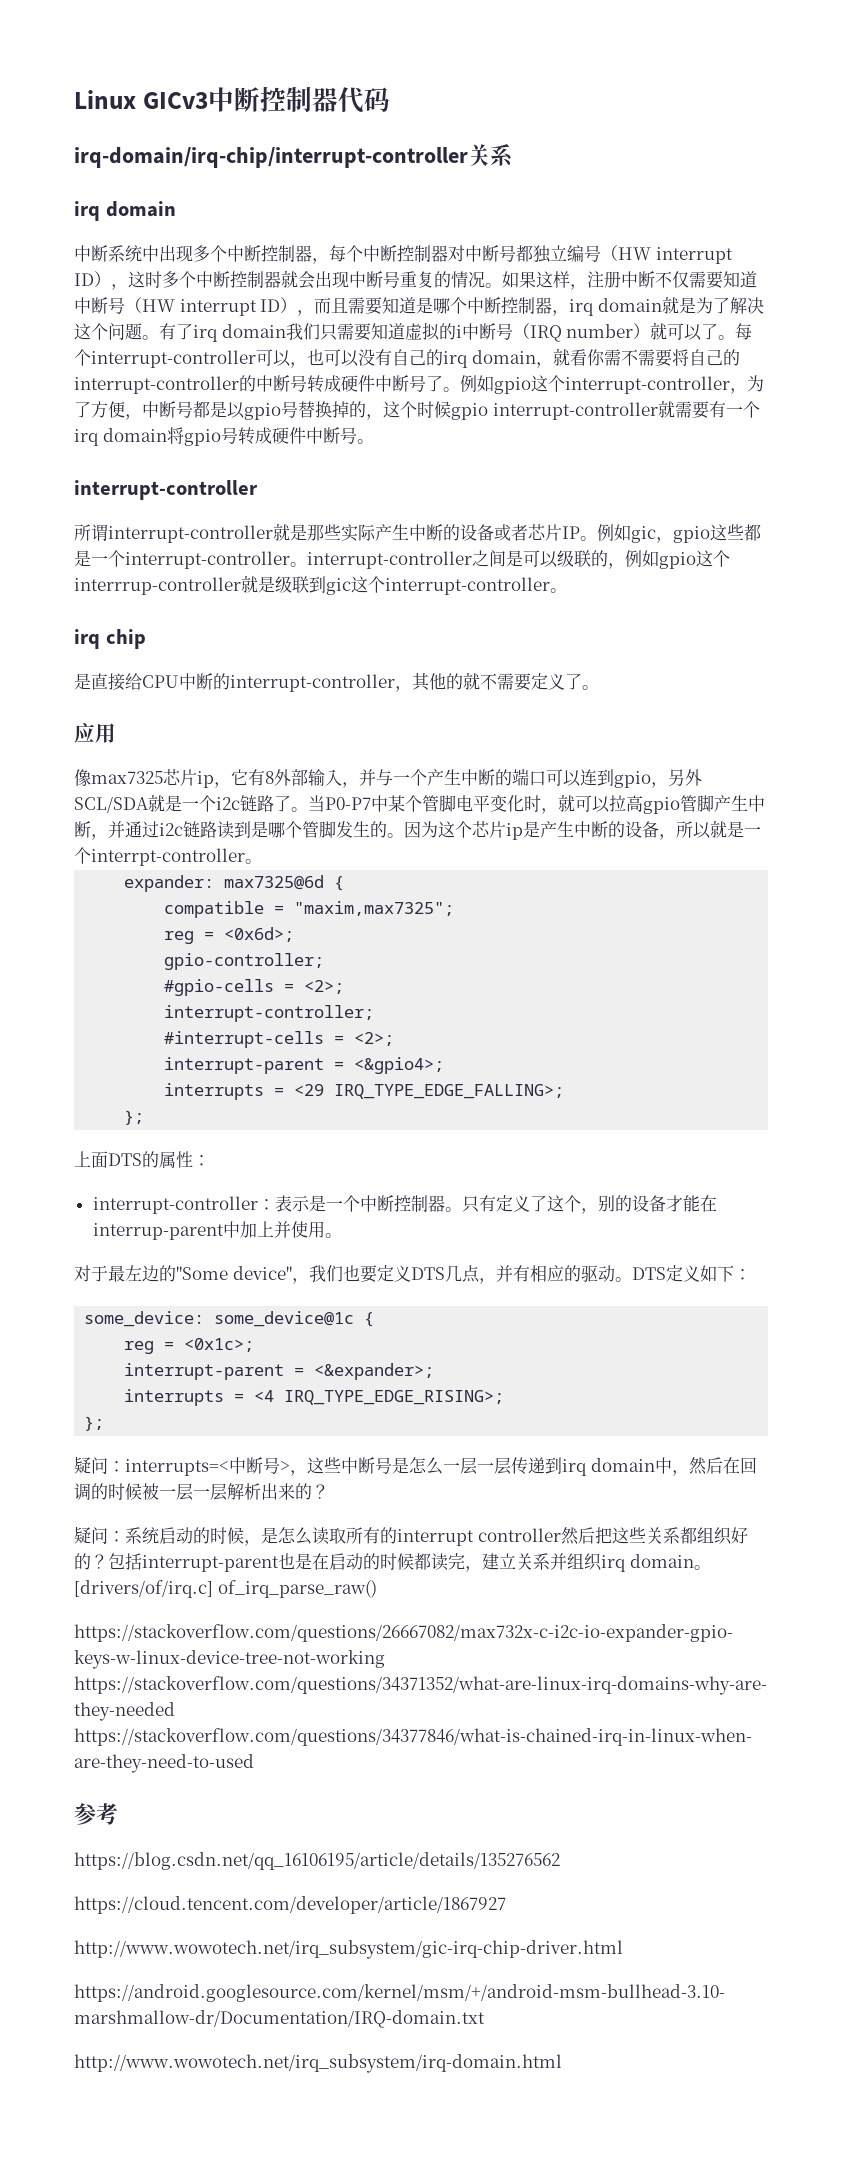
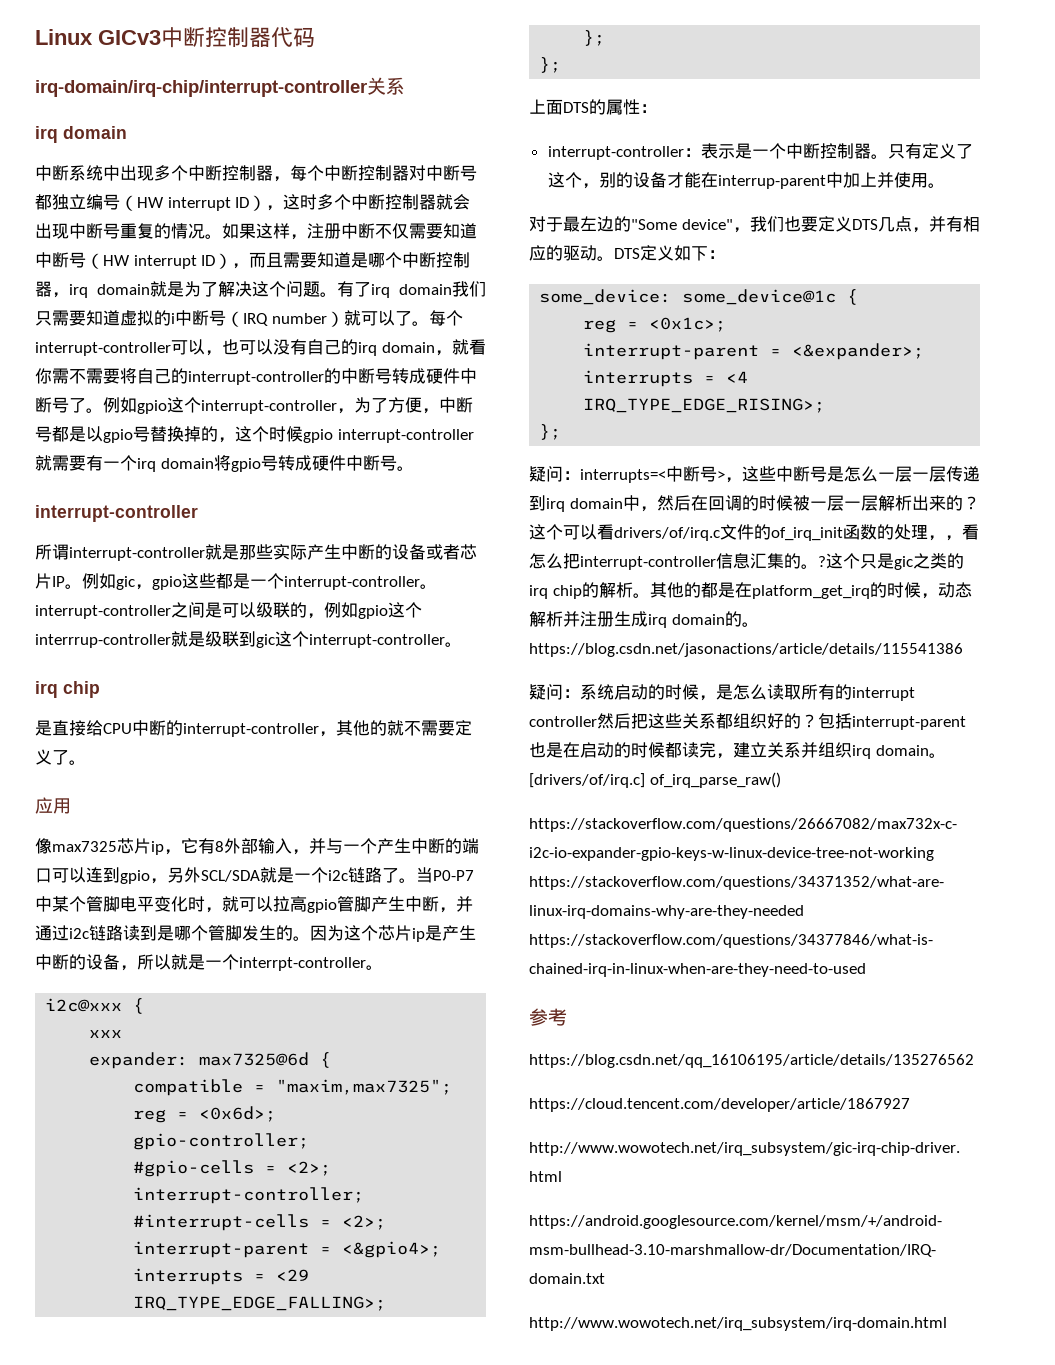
+ i2c@xxx {
+ xxx
  interrupts = <29 IRQ_TYPE_EDGE_FALLING>;
+ };
+ 这个可以看drivers/of/irq.c文件的of_irq_init函数的处理，，看怎么把interrupt-controller信息汇集的。?这个只是gic之类的irq chip的解析。其他的都是在platform_get_irq的时候，动态解析并注册生成irq domain的。https://blog.csdn.net/jasonactions/article/details/115541386

